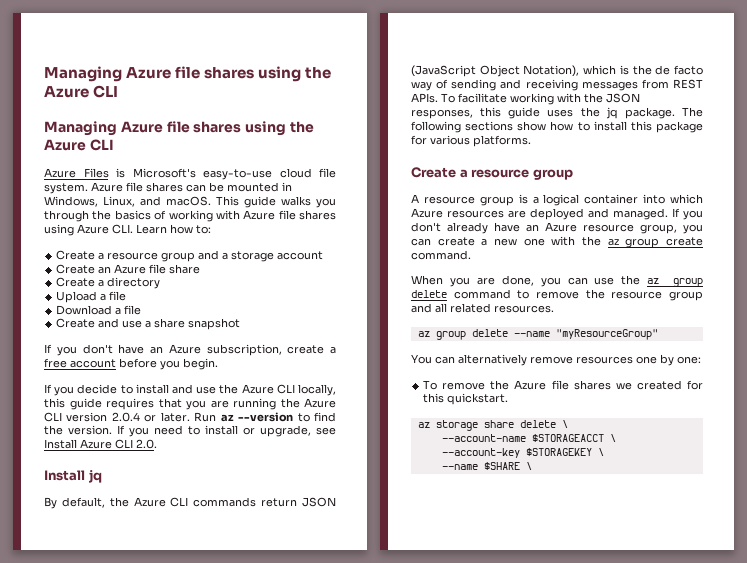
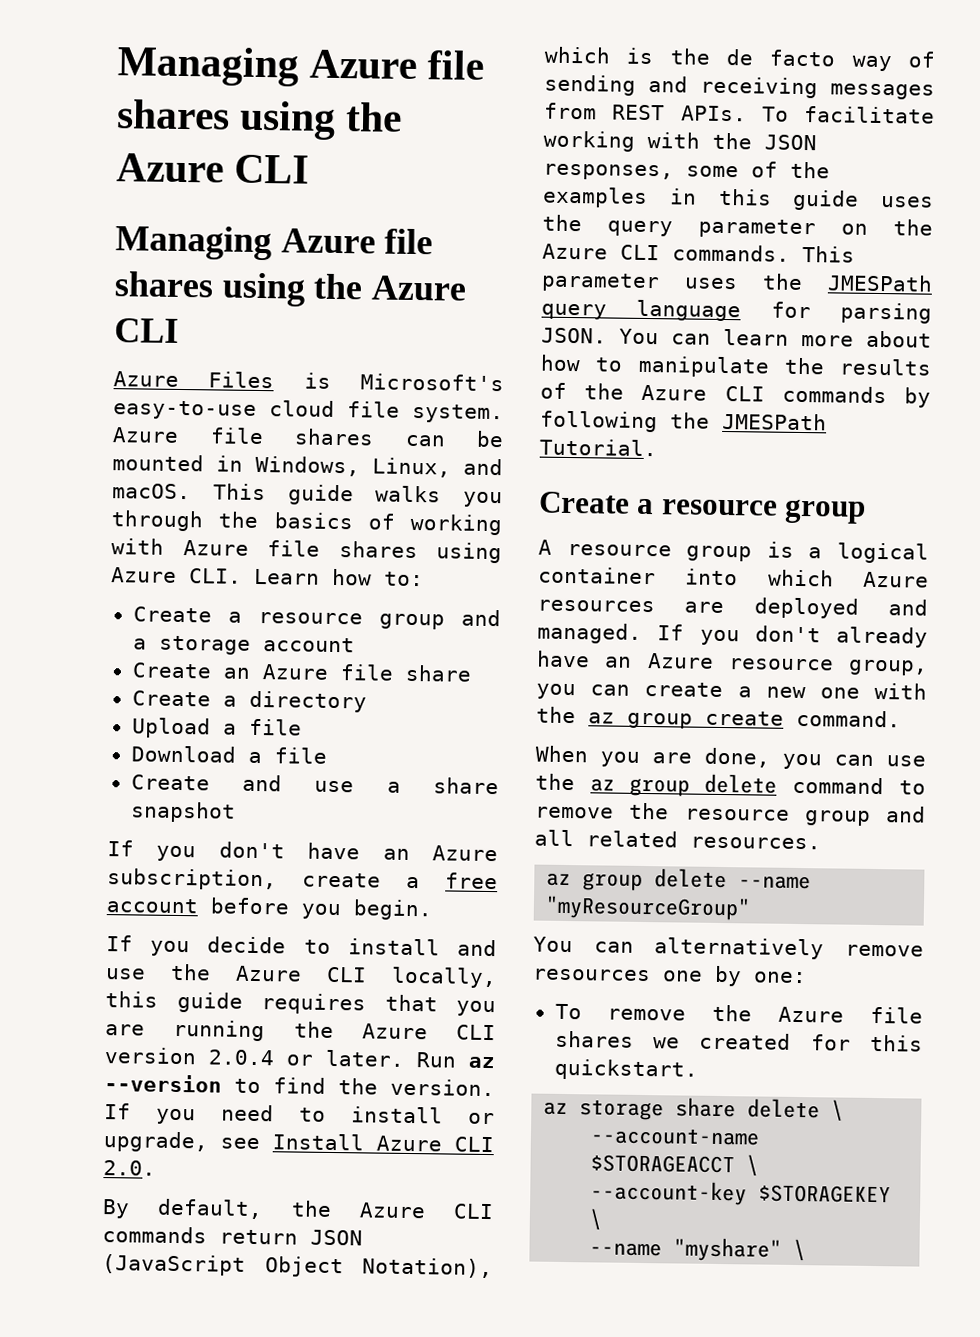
- Install jq
- To facilitate working with the JSON responses, this guide uses the jq package. The following sections show how to install this package for various platforms.
+ To facilitate working with the JSON responses, some of the examples in this guide uses the query parameter on the Azure CLI commands. This parameter uses the JMESPath query language for parsing JSON. You can learn more about how to manipulate the results of the Azure CLI commands by following the JMESPath Tutorial.
- --name $SHARE \
+ --name "myshare" \

